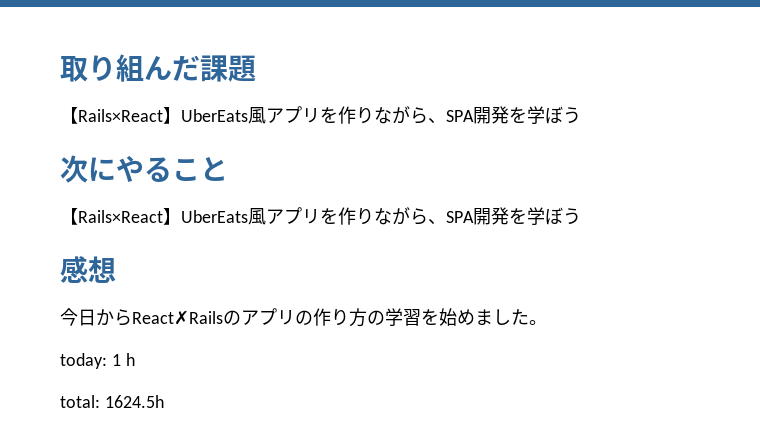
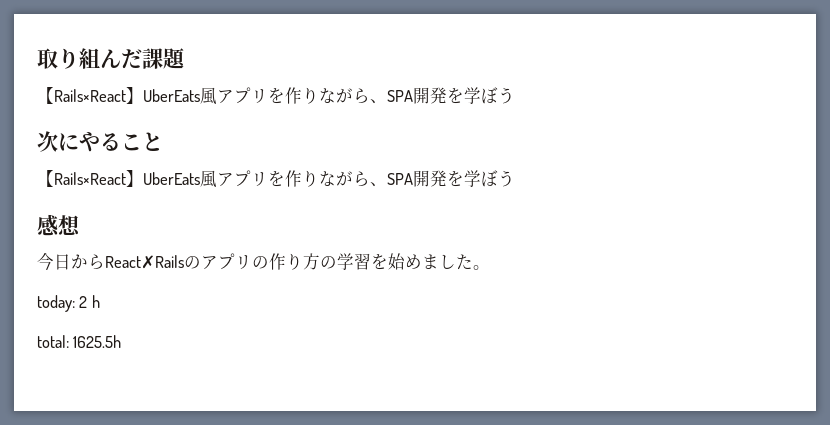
- today: 1 h
+ today: 2 h
- total: 1624.5h
+ total: 1625.5h

